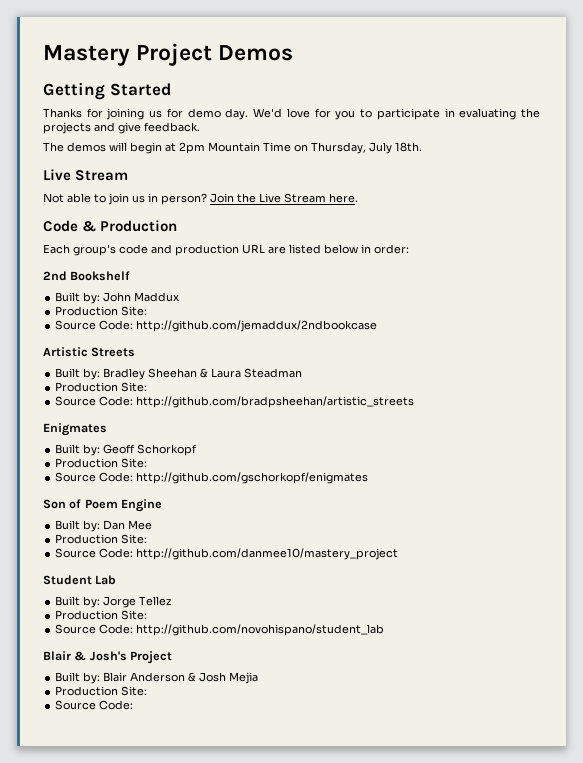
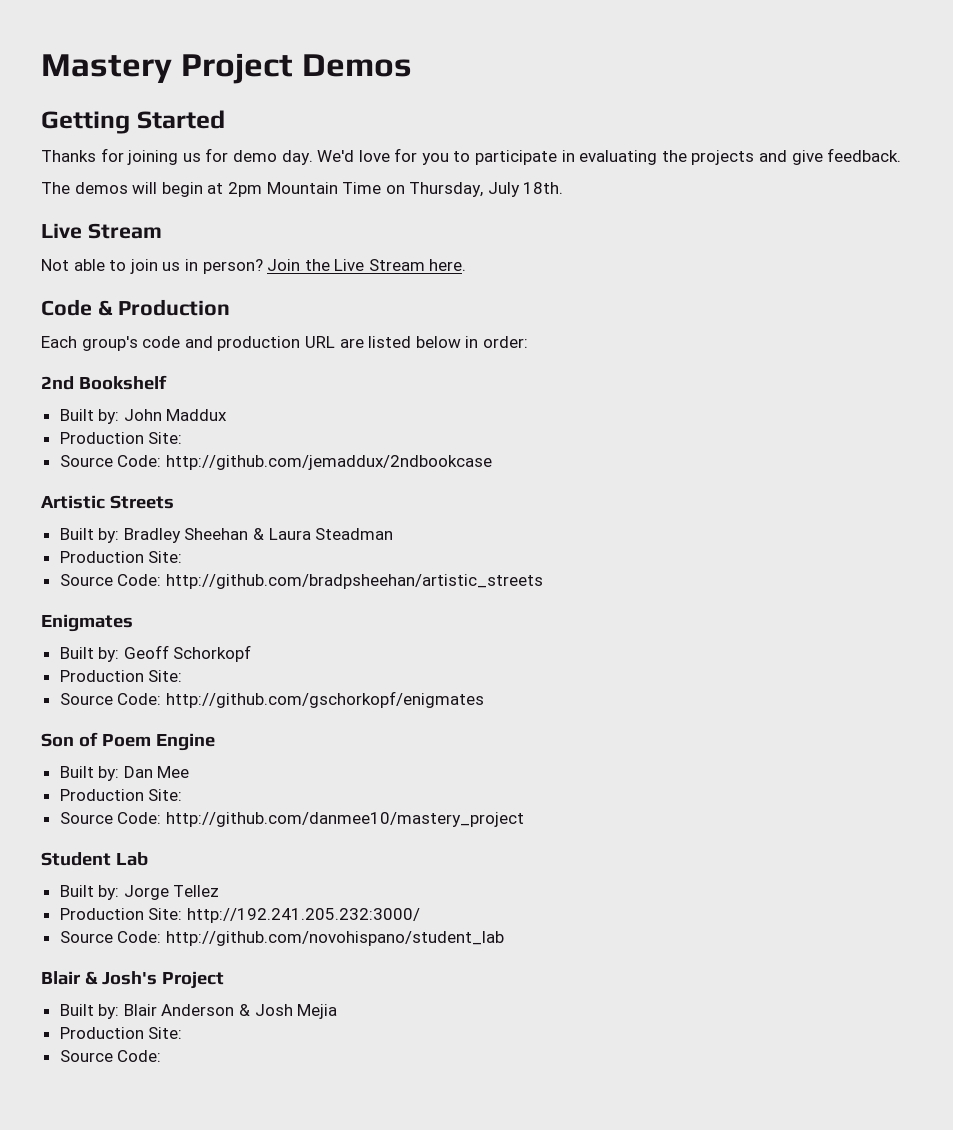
  Built by: Jorge Tellez
- Production Site:
+ Production Site: http://192.241.205.232:3000/

